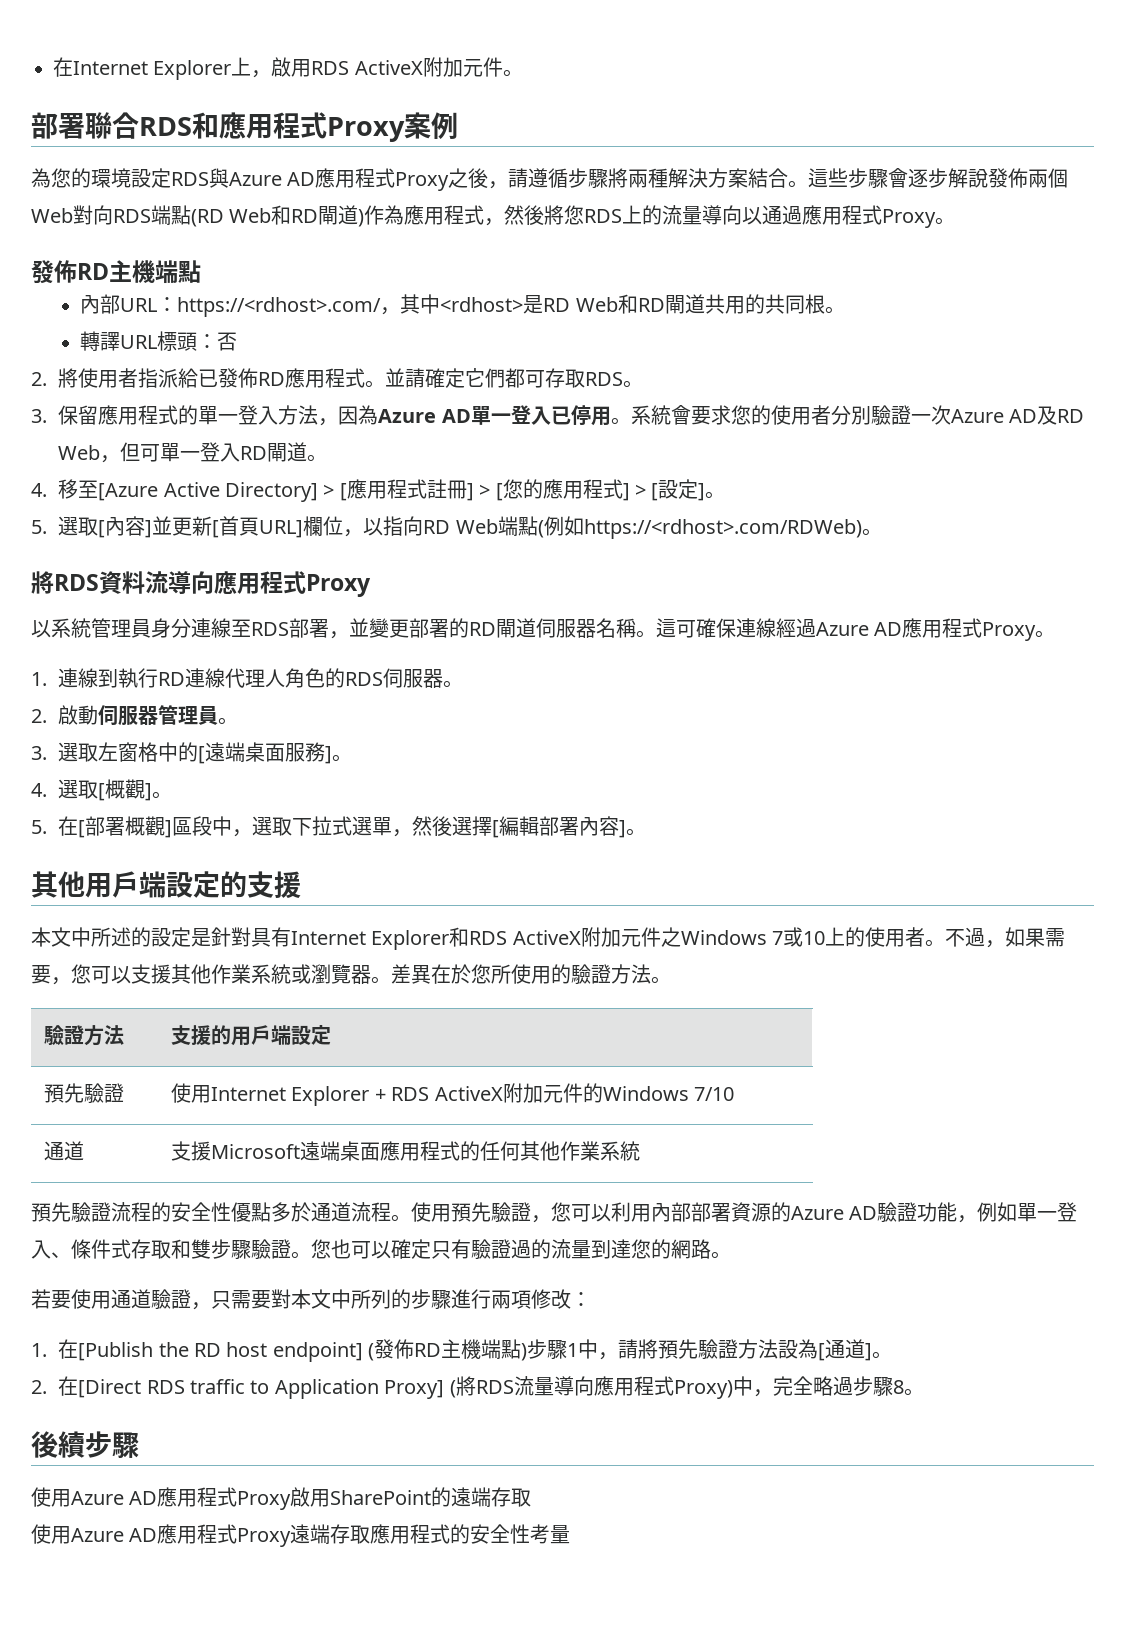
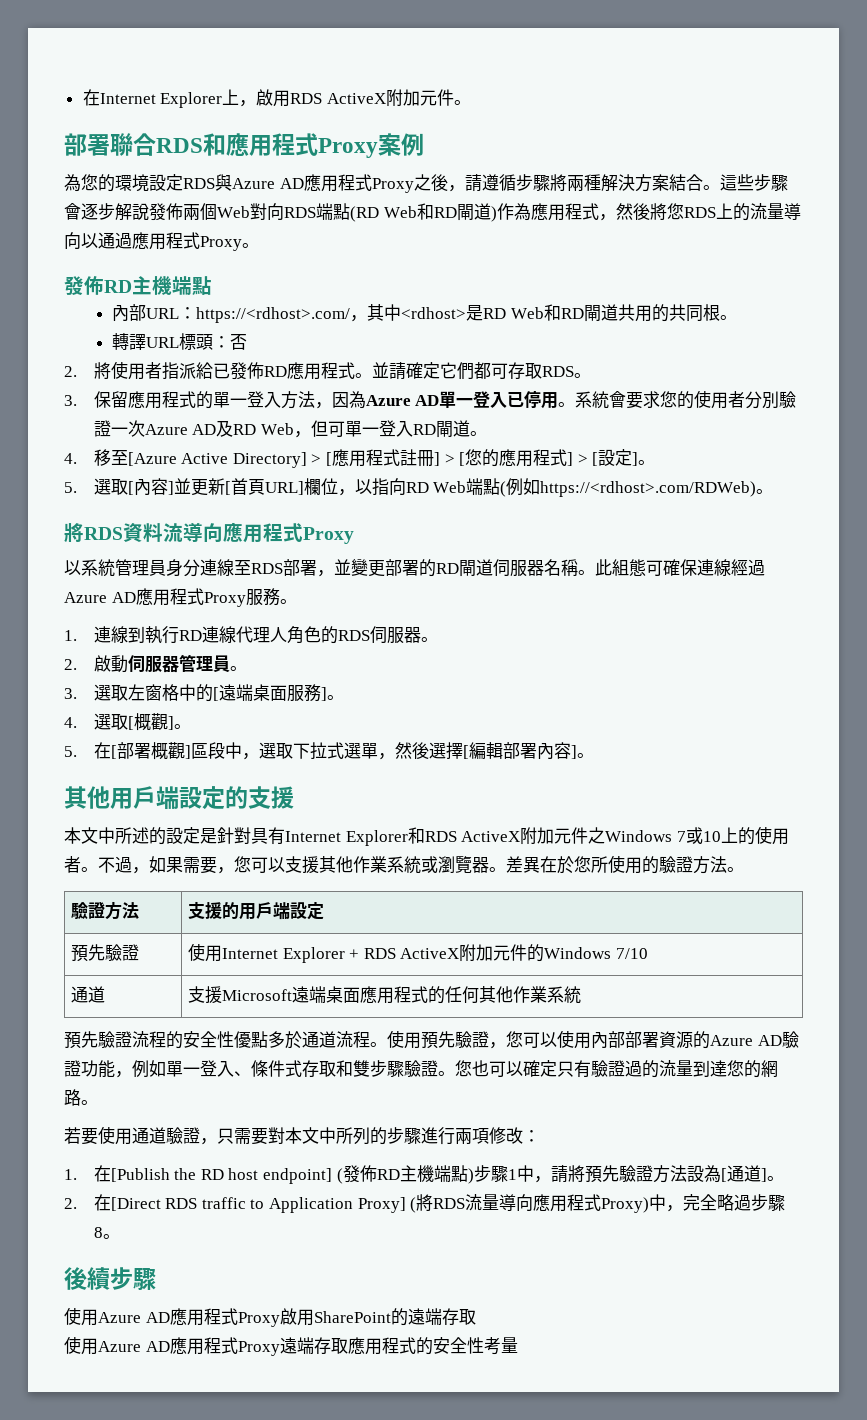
- 這可確保連線經過Azure AD應用程式Proxy。
+ 此組態可確保連線經過Azure AD應用程式Proxy服務。
- 使用預先驗證，您可以利用內部部署資源的Azure AD驗證功能，例如單一登入、條件式存取和雙步驟驗證。
+ 使用預先驗證，您可以使用內部部署資源的Azure AD驗證功能，例如單一登入、條件式存取和雙步驟驗證。

